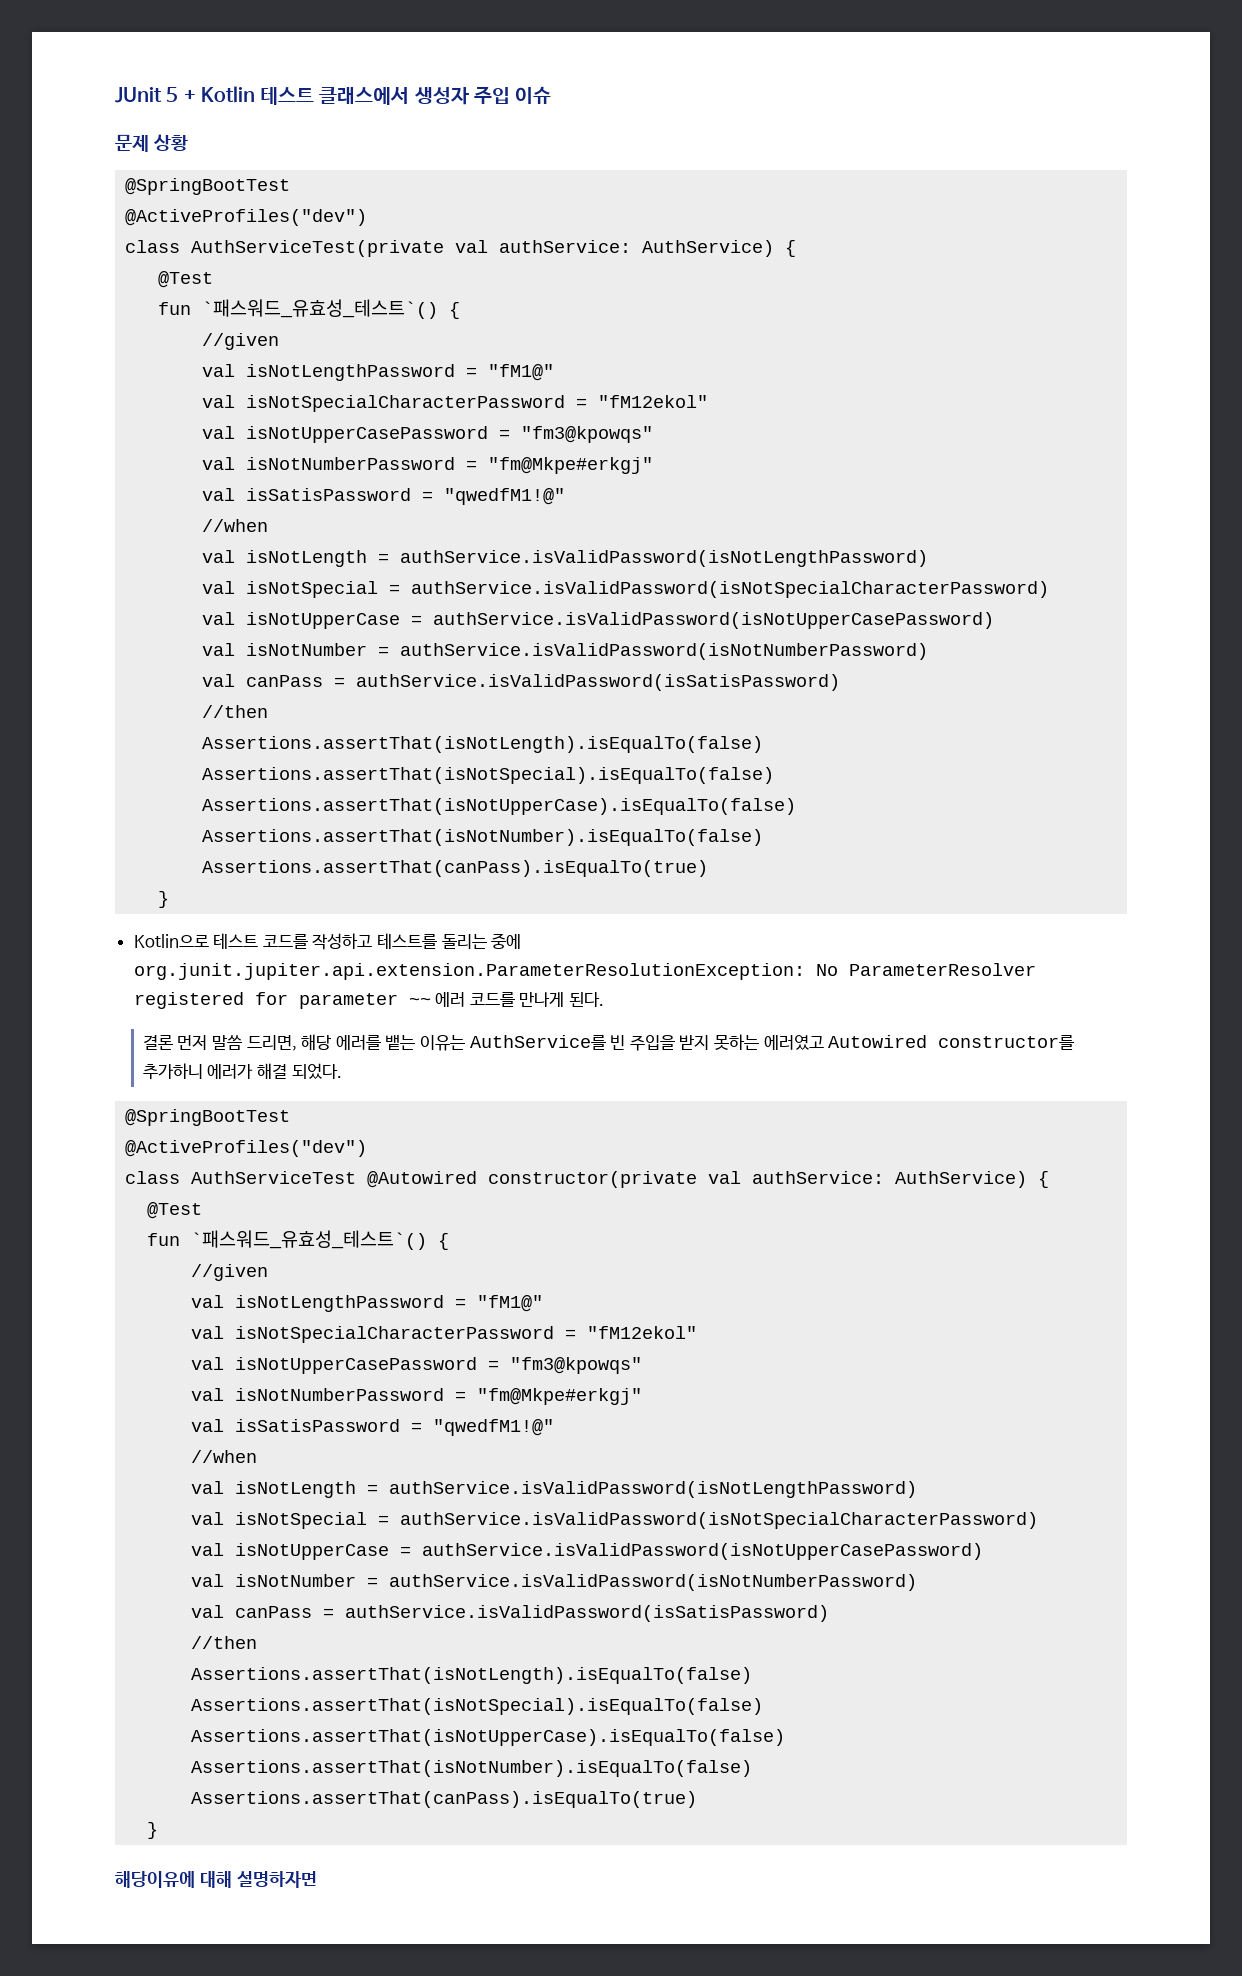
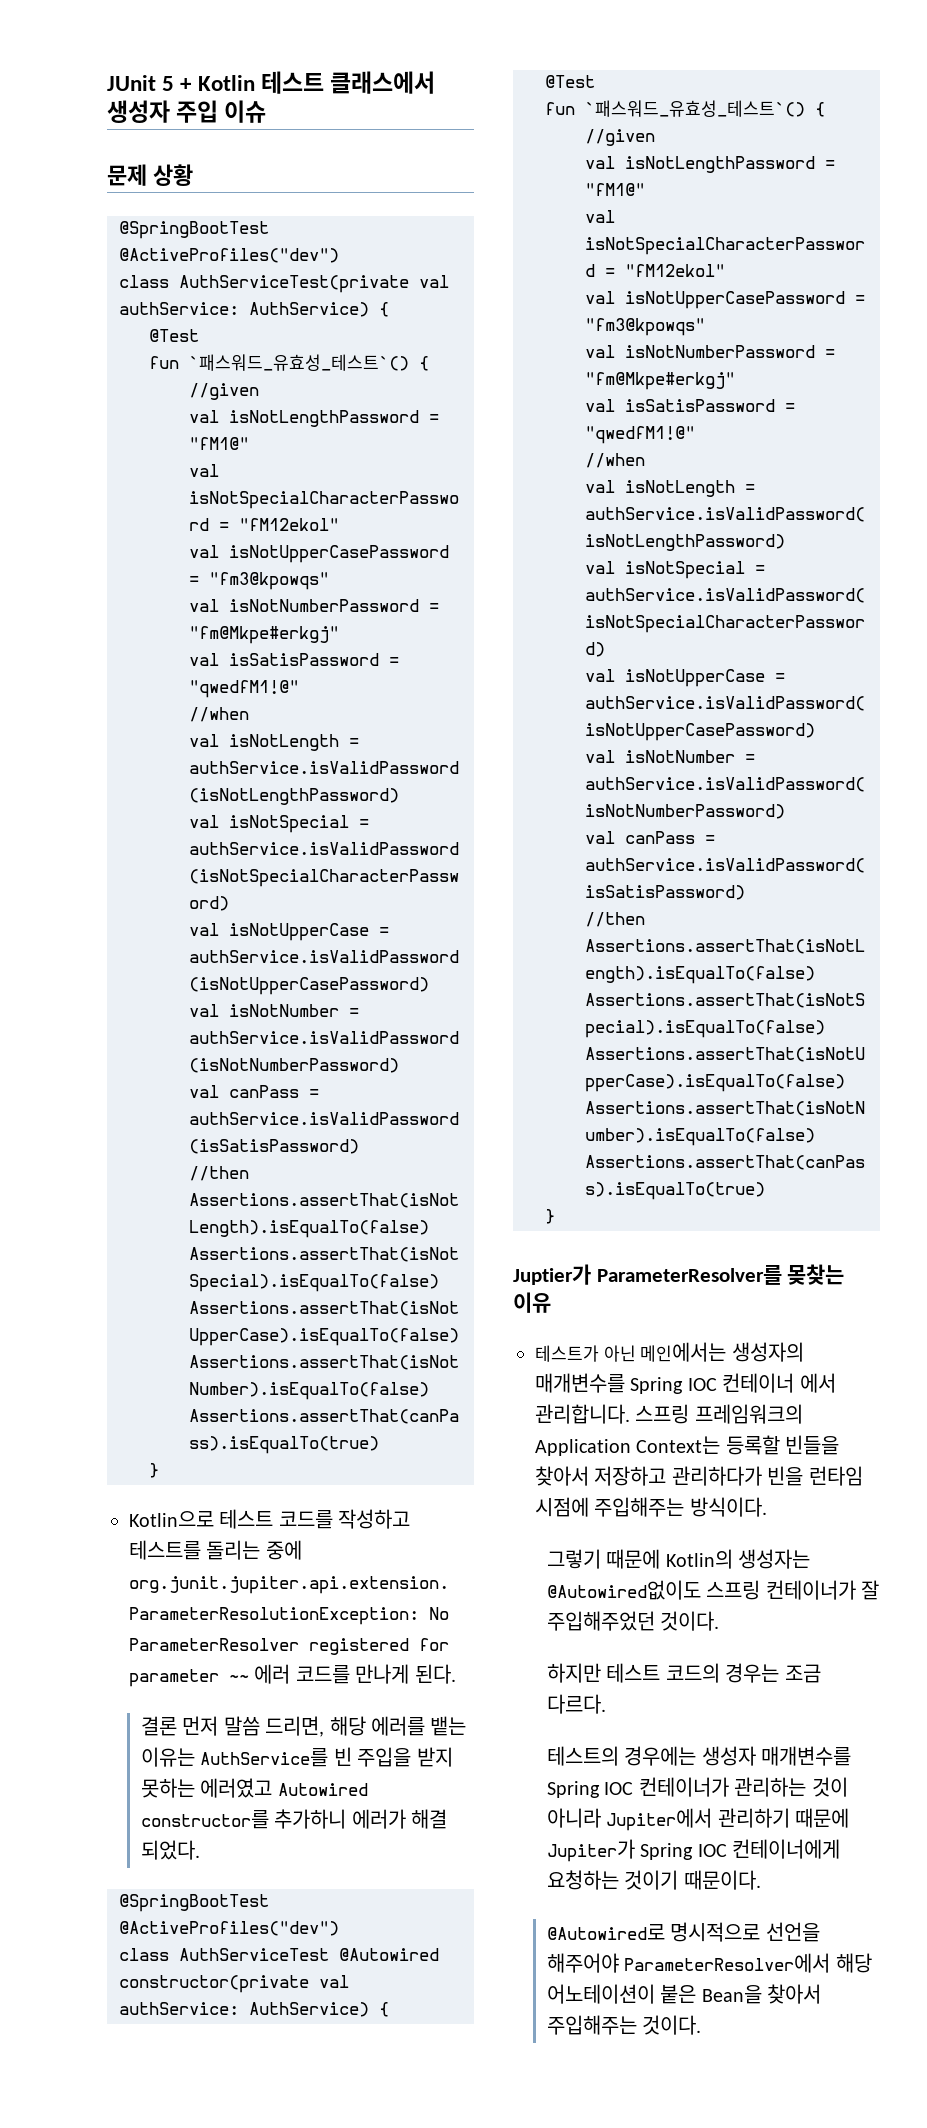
- 해당이유에 대해 설명하자면
+ Juptier가 ParameterResolver를 몾찾는 이유
+ 테스트가 아닌 메인에서는 생성자의 매개변수를 Spring IOC 컨테이너 에서 관리합니다. 스프링 프레임워크의 Application Context는 등록할 빈들을 찾아서 저장하고 관리하다가 빈을 런타임 시점에 주입해주는 방식이다.
+ 그렇기 때문에 Kotlin의 생성자는 @Autowired없이도 스프링 컨테이너가 잘 주입해주었던 것이다.
+ 하지만 테스트 코드의 경우는 조금 다르다.
+ 테스트의 경우에는 생성자 매개변수를 Spring IOC 컨테이너가 관리하는 것이 아니라 Jupiter에서 관리하기 때문에 Jupiter가 Spring IOC 컨테이너에게 요청하는 것이기 때문이다.
+ @Autowired로 명시적으로 선언을 해주어야 ParameterResolver에서 해당 어노테이션이 붙은 Bean을 찾아서 주입해주는 것이다.

